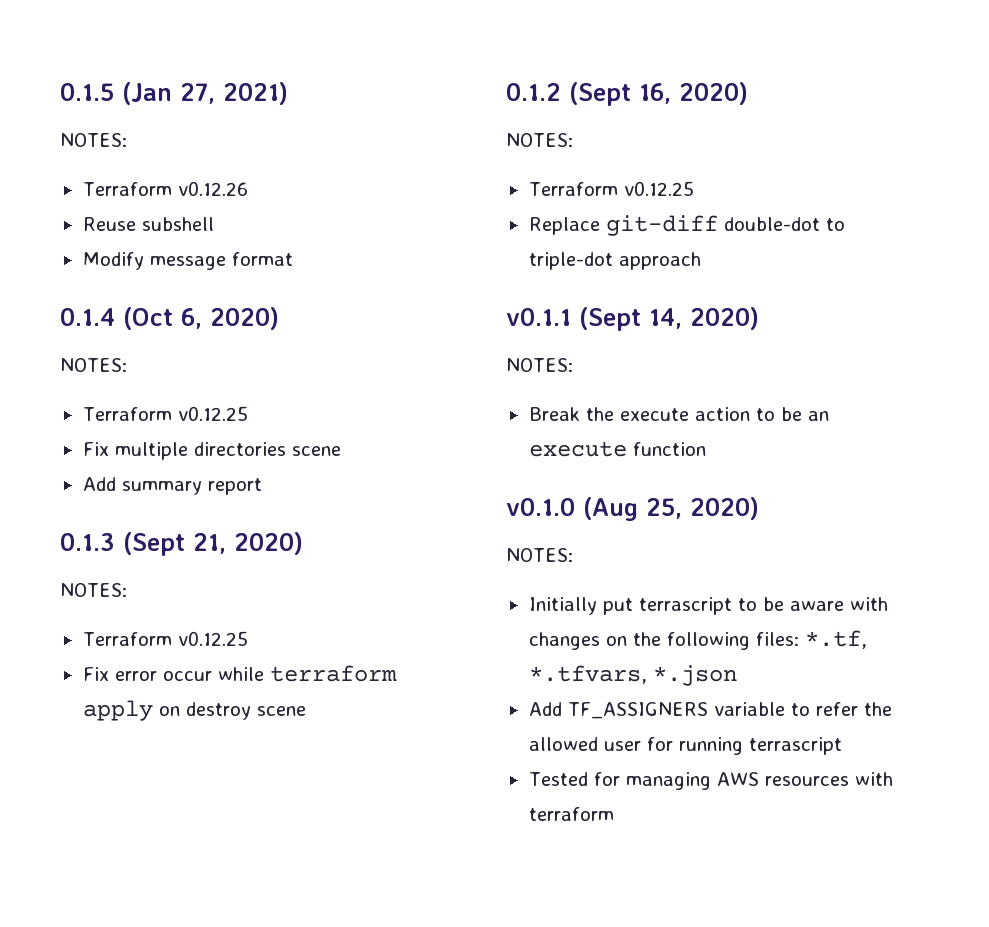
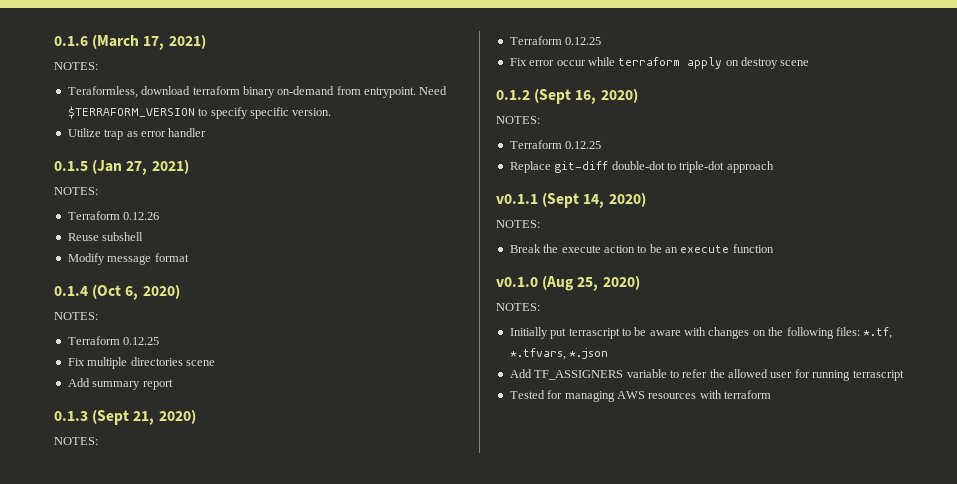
+ 0.1.6 (March 17, 2021)
+ NOTES:
+ Teraformless, download terraform binary on-demand from entrypoint. Need $TERRAFORM_VERSION to specify specific version.
+ Utilize trap as error handler
- Terraform v0.12.26
+ Terraform 0.12.26
  0.1.4 (Oct 6, 2020)
  NOTES:
- Terraform v0.12.25
+ Terraform 0.12.25
  0.1.3 (Sept 21, 2020)
  NOTES:
- Terraform v0.12.25
+ Terraform 0.12.25
  0.1.2 (Sept 16, 2020)
  NOTES:
- Terraform v0.12.25
+ Terraform 0.12.25

